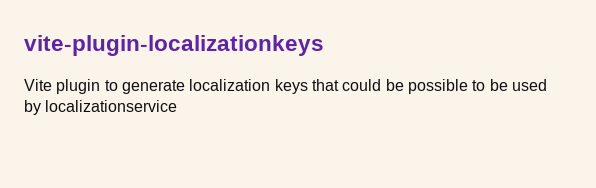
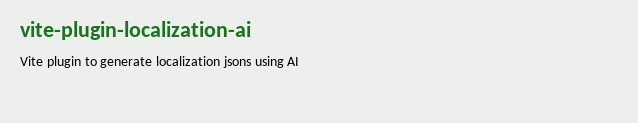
- vite-plugin-localizationkeys
+ vite-plugin-localization-ai
- Vite plugin to generate localization keys that could be possible to be used by localizationservice
+ Vite plugin to generate localization jsons using AI

